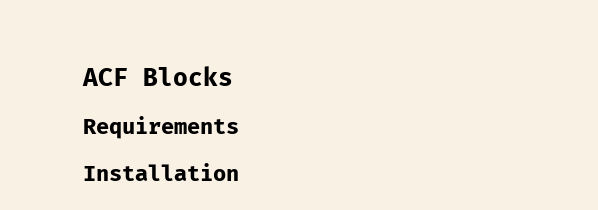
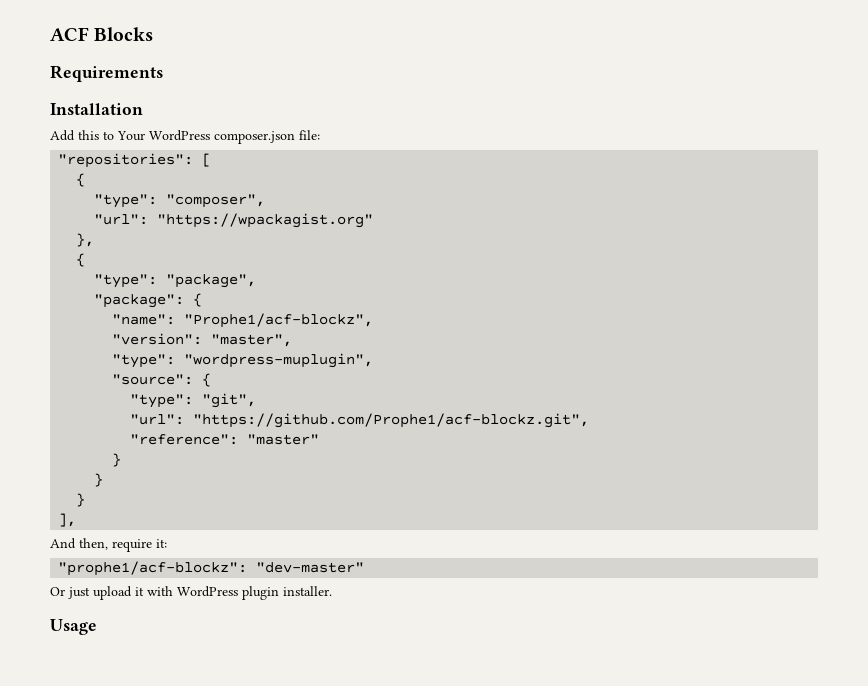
+ Add this to Your WordPress composer.json file:
+ "repositories": [
+ {
+ "type": "composer",
+ "url": "https://wpackagist.org"
+ },
+ {
+ "type": "package",
+ "package": {
+ "name": "Prophe1/acf-blockz",
+ "version": "master",
+ "type": "wordpress-muplugin",
+ "source": {
+ "type": "git",
+ "url": "https://github.com/Prophe1/acf-blockz.git",
+ "reference": "master"
+ }
+ }
+ }
+ ],
+ And then, require it:
+ "prophe1/acf-blockz": "dev-master"
+ Or just upload it with WordPress plugin installer.
+ Usage

